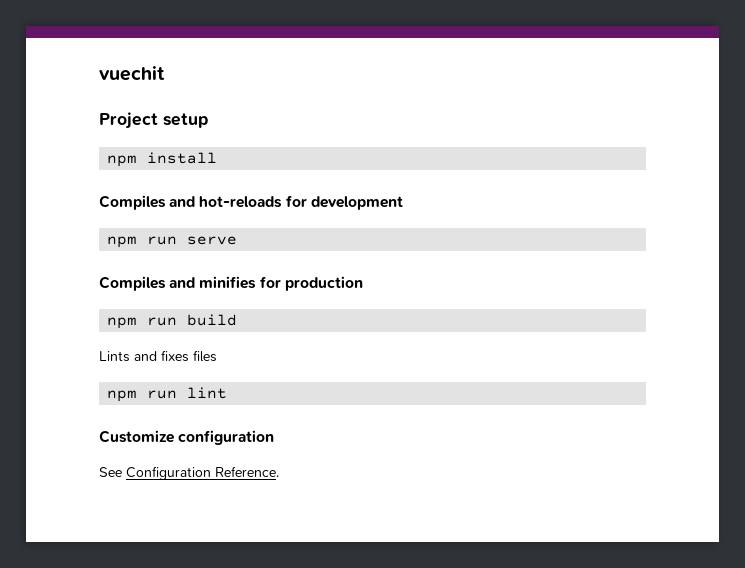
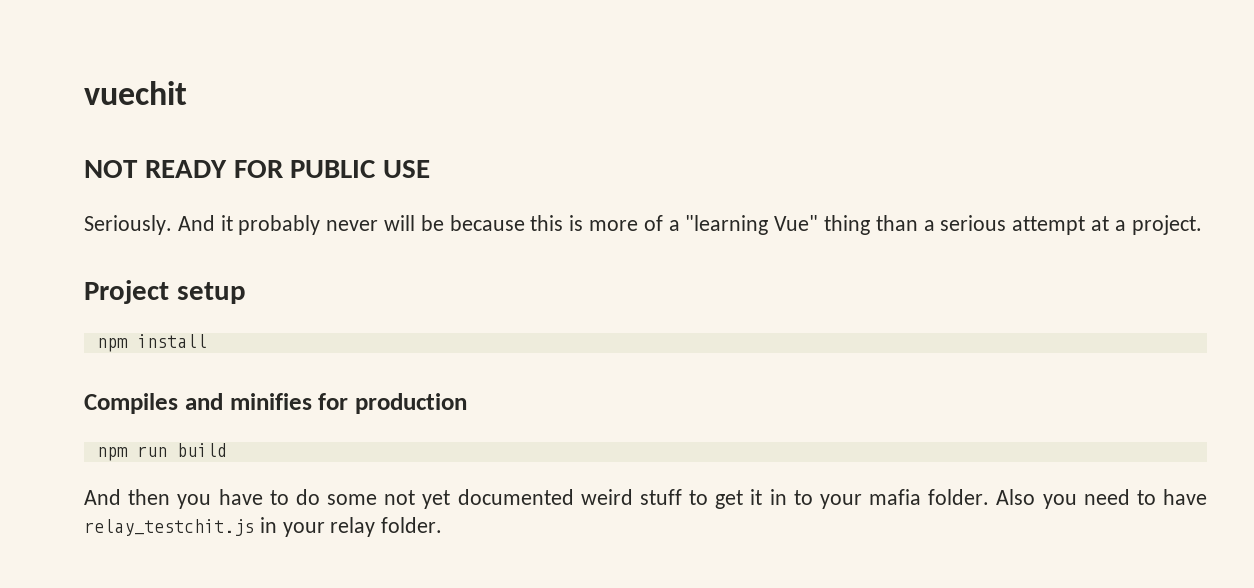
+ NOT READY FOR PUBLIC USE
+ Seriously. And it probably never will be because this is more of a "learning Vue" thing than a serious attempt at a project.
  Project setup
  npm install
- Compiles and hot-reloads for development
- npm run serve
- Lints and fixes files
- npm run lint
- Customize configuration
- See Configuration Reference.
+ And then you have to do some not yet documented weird stuff to get it in to your mafia folder. Also you need to have relay_testchit.js in your relay folder.

